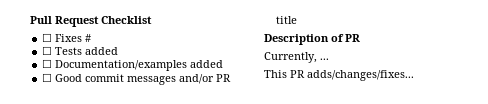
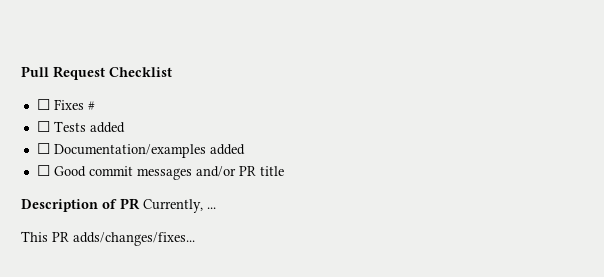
- Description of PR
- Currently, ...
+ Description of PR Currently, ...

